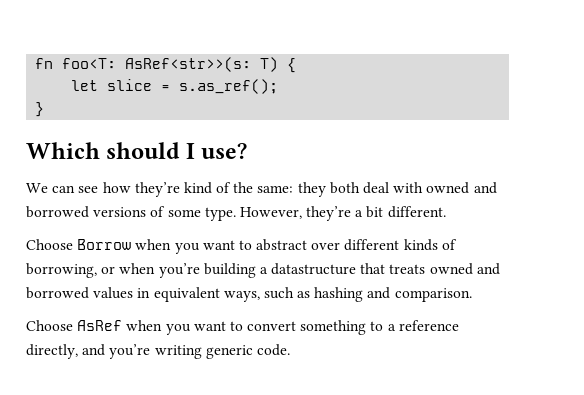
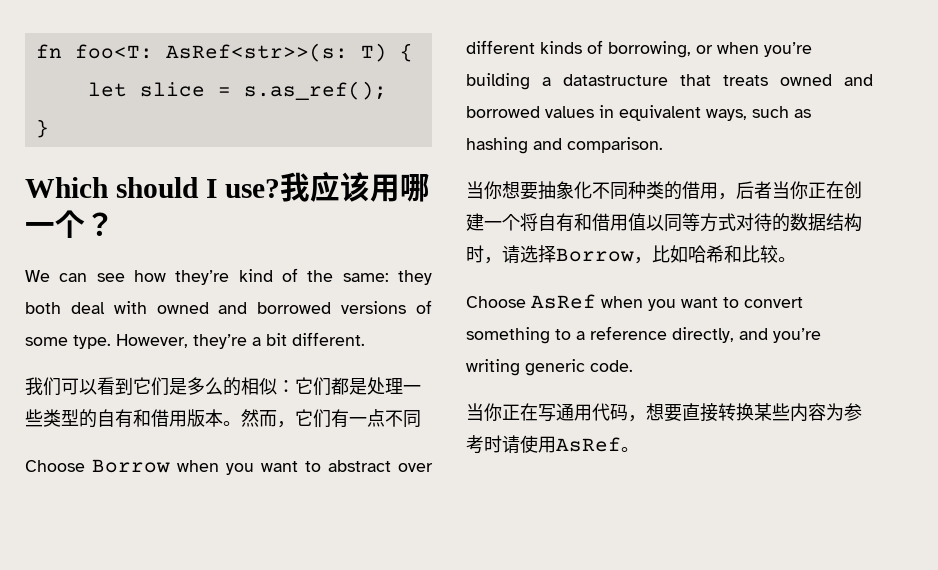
+ 我应该用哪一个？
+ 我们可以看到它们是多么的相似：它们都是处理一些类型的自有和借用版本。然而，它们有一点不同
+ 当你想要抽象化不同种类的借用，后者当你正在创建一个将自有和借用值以同等方式对待的数据结构时，请选择Borrow，比如哈希和比较。
+ 当你正在写通用代码，想要直接转换某些内容为参考时请使用AsRef。

